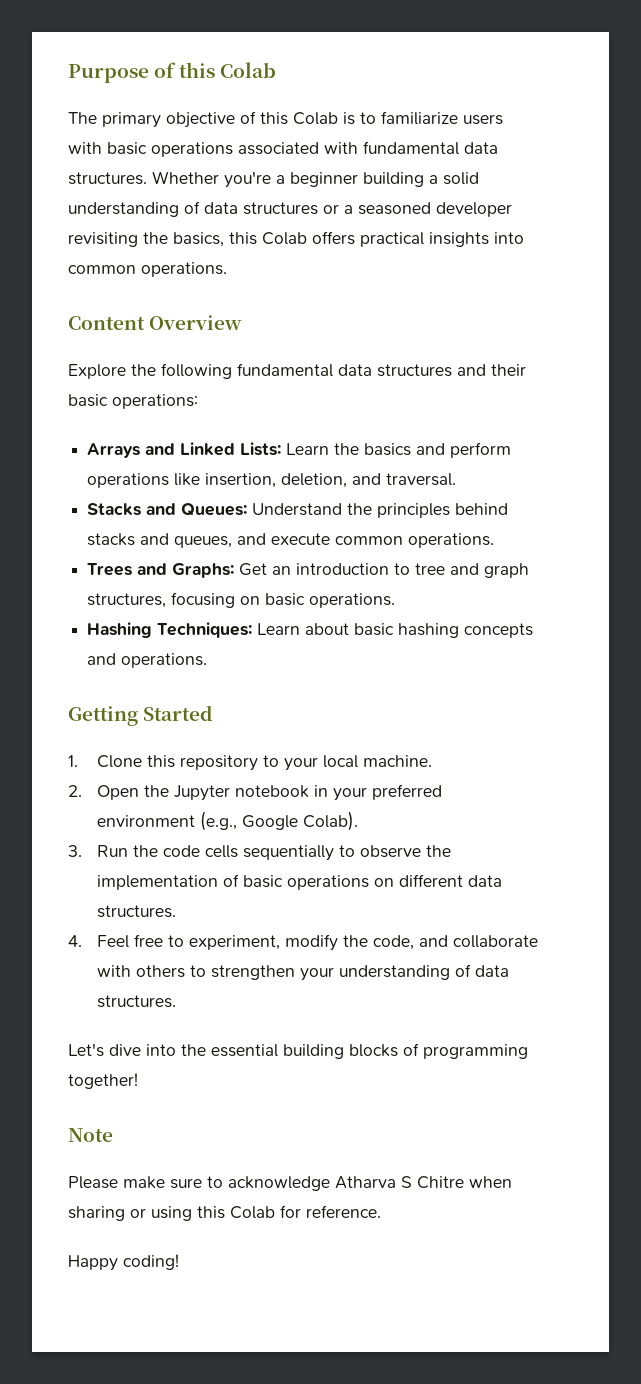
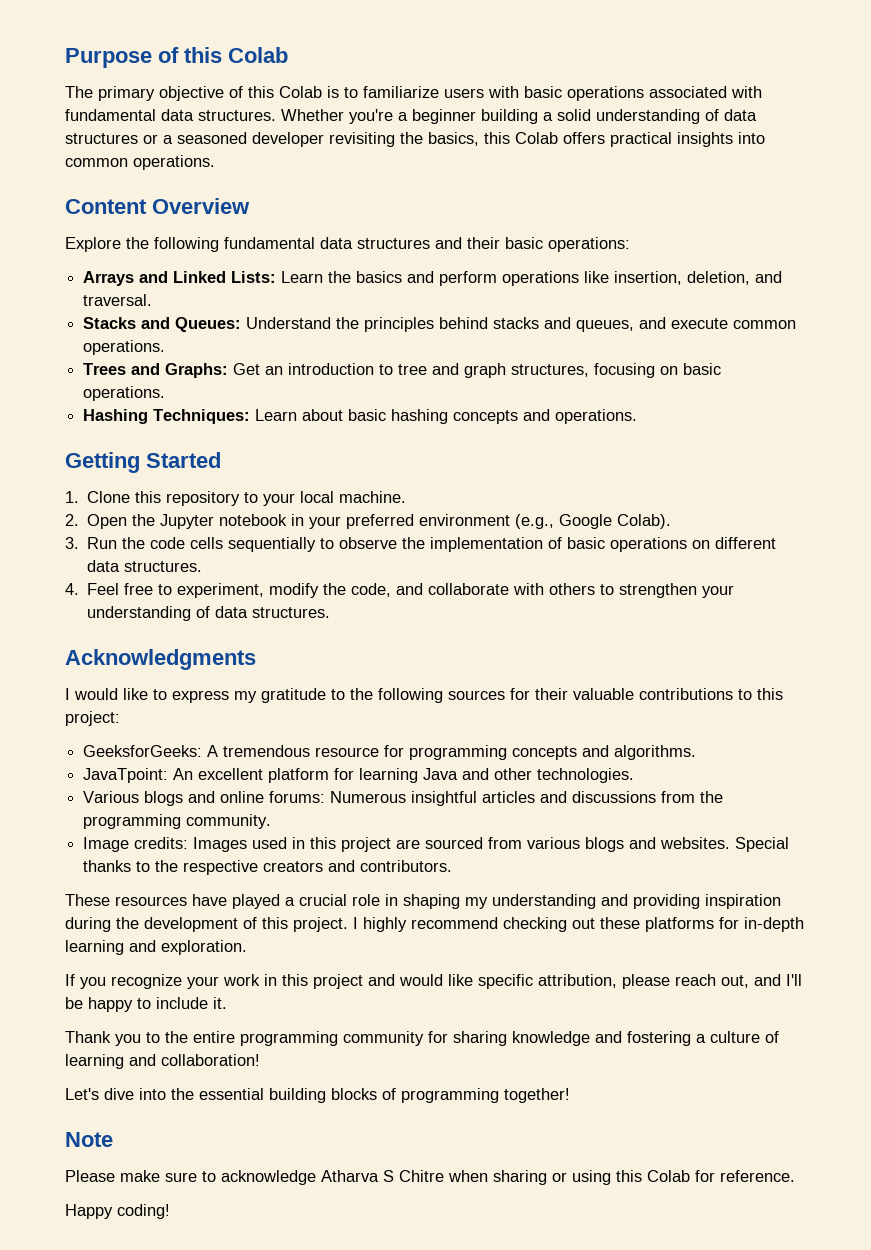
+ Acknowledgments
+ I would like to express my gratitude to the following sources for their valuable contributions to this project:
+ GeeksforGeeks: A tremendous resource for programming concepts and algorithms.
+ JavaTpoint: An excellent platform for learning Java and other technologies.
+ Various blogs and online forums: Numerous insightful articles and discussions from the programming community.
+ Image credits: Images used in this project are sourced from various blogs and websites. Special thanks to the respective creators and contributors.
+ These resources have played a crucial role in shaping my understanding and providing inspiration during the development of this project. I highly recommend checking out these platforms for in-depth learning and exploration.
+ If you recognize your work in this project and would like specific attribution, please reach out, and I'll be happy to include it.
+ Thank you to the entire programming community for sharing knowledge and fostering a culture of learning and collaboration!

